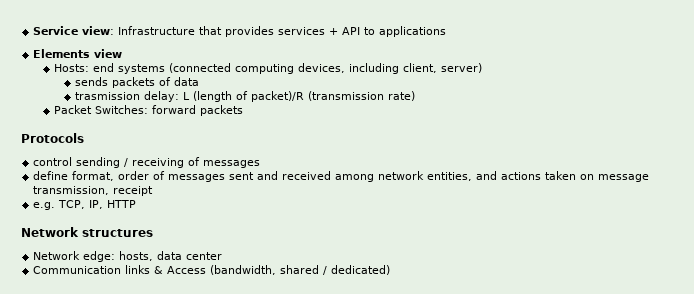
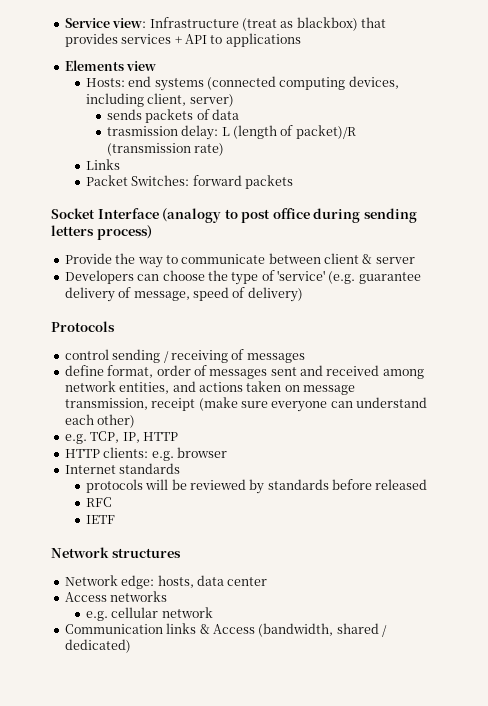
- Service view: Infrastructure that provides services + API to applications
+ Service view: Infrastructure (treat as blackbox) that provides services + API to applications
+ Links
+ Socket Interface (analogy to post office during sending letters process)
+ Provide the way to communicate between client & server
+ Developers can choose the type of 'service' (e.g. guarantee delivery of message, speed of delivery)
- define format, order of messages sent and received among network entities, and actions taken on message transmission, receipt
+ define format, order of messages sent and received among network entities, and actions taken on message transmission, receipt (make sure everyone can understand each other)
  e.g. TCP, IP, HTTP
+ HTTP clients: e.g. browser
+ Internet standards
+ protocols will be reviewed by standards before released
+ RFC
+ IETF
+ Access networks
+ e.g. cellular network

